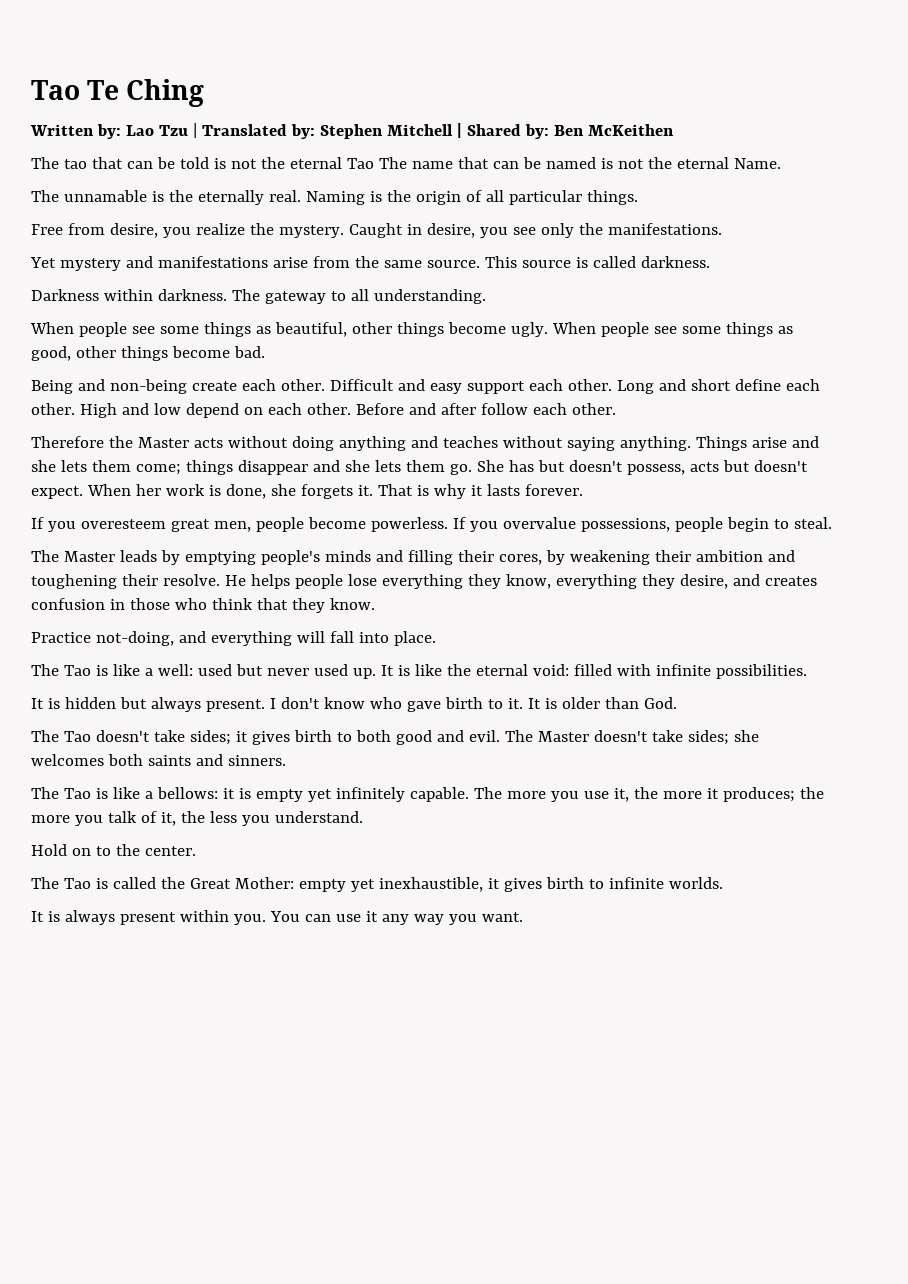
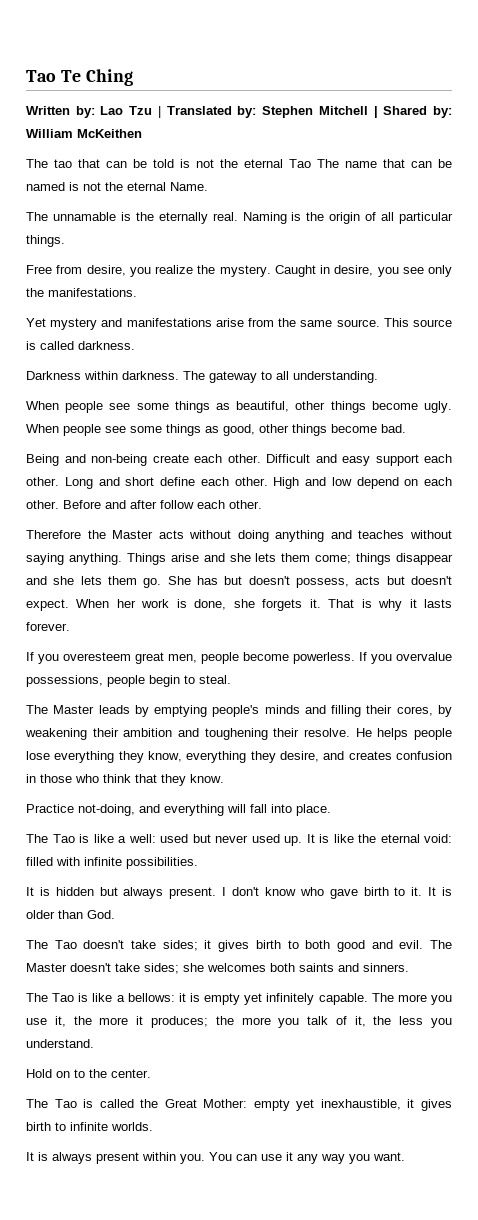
- Written by: Lao Tzu | Translated by: Stephen Mitchell | Shared by: Ben McKeithen
+ Written by: Lao Tzu | Translated by: Stephen Mitchell | Shared by: William McKeithen

